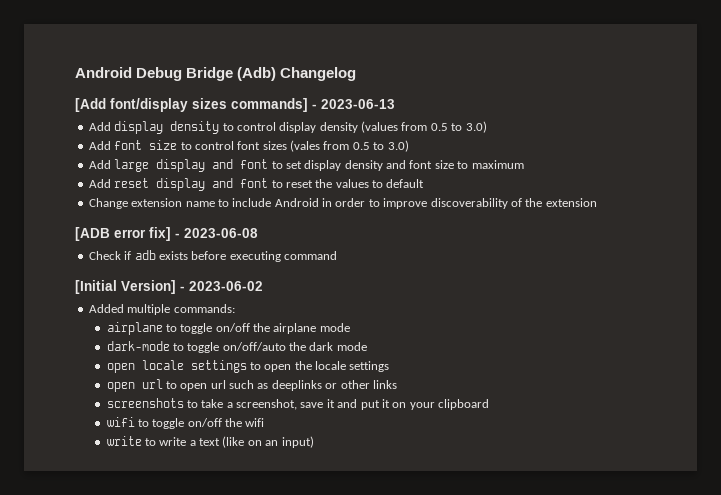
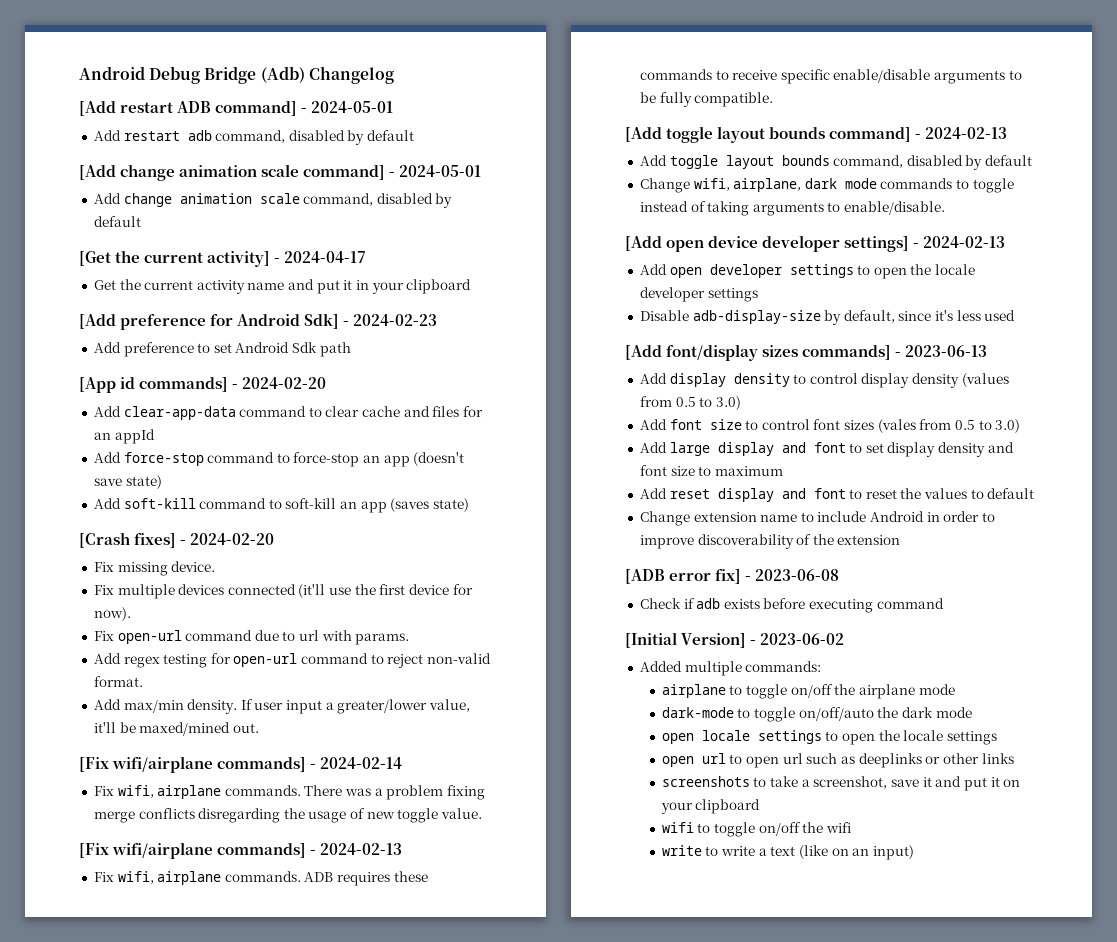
+ [Add restart ADB command] - 2024-05-01
+ Add restart adb command, disabled by default
+ [Add change animation scale command] - 2024-05-01
+ Add change animation scale command, disabled by default
+ [Get the current activity] - 2024-04-17
+ Get the current activity name and put it in your clipboard
+ [Add preference for Android Sdk] - 2024-02-23
+ Add preference to set Android Sdk path
+ [App id commands] - 2024-02-20
+ Add clear-app-data command to clear cache and files for an appId
+ Add force-stop command to force-stop an app (doesn't save state)
+ Add soft-kill command to soft-kill an app (saves state)
+ [Crash fixes] - 2024-02-20
+ Fix missing device.
+ Fix multiple devices connected (it'll use the first device for now).
+ Fix open-url command due to url with params.
+ Add regex testing for open-url command to reject non-valid format.
+ Add max/min density. If user input a greater/lower value, it'll be maxed/mined out.
+ [Fix wifi/airplane commands] - 2024-02-14
+ Fix wifi, airplane commands. There was a problem fixing merge conflicts disregarding the usage of new toggle value.
+ [Fix wifi/airplane commands] - 2024-02-13
+ Fix wifi, airplane commands. ADB requires these commands to receive specific enable/disable arguments to be fully compatible.
+ [Add toggle layout bounds command] - 2024-02-13
+ Add toggle layout bounds command, disabled by default
+ Change wifi, airplane, dark mode commands to toggle instead of taking arguments to enable/disable.
+ [Add open device developer settings] - 2024-02-13
+ Add open developer settings to open the locale developer settings
+ Disable adb-display-size by default, since it's less used

